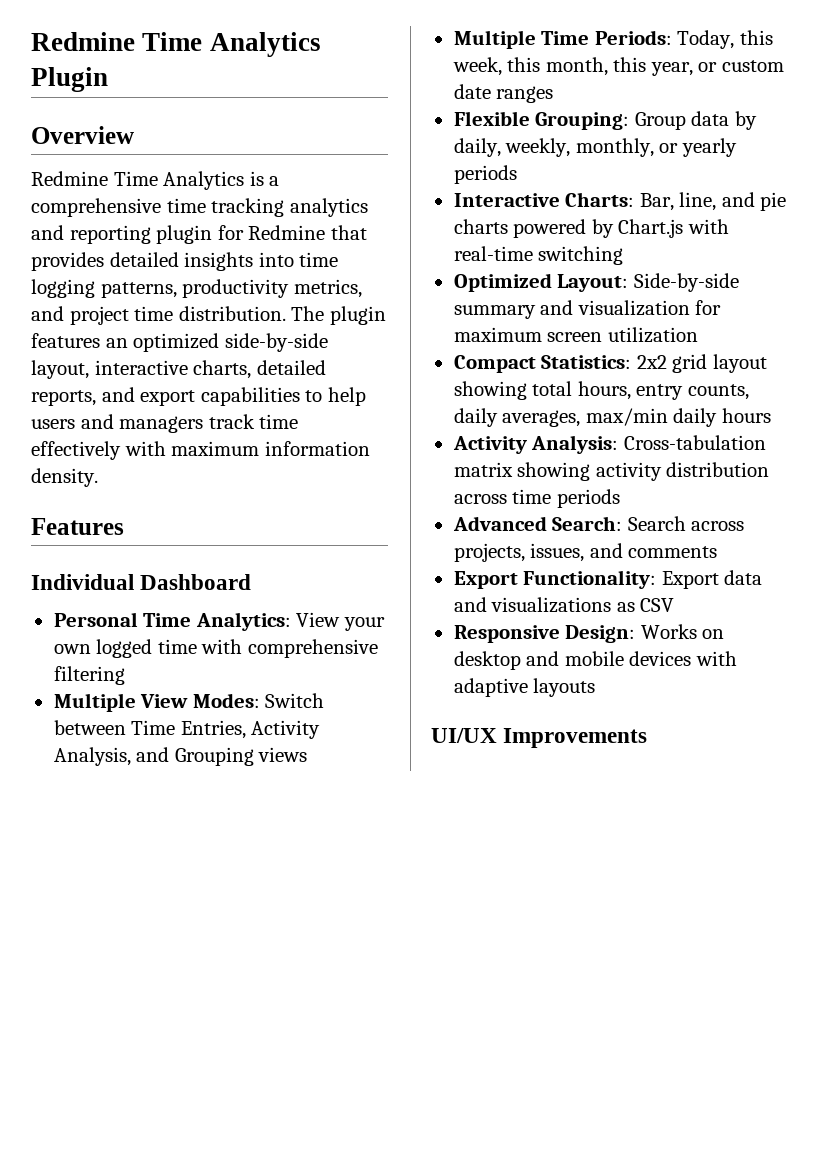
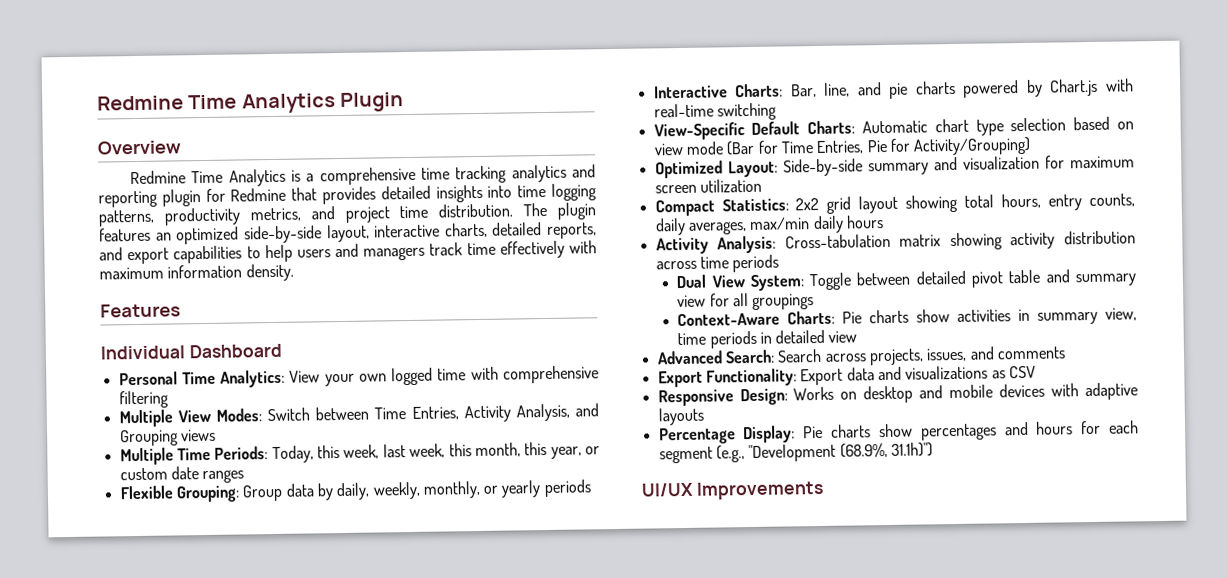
- Multiple Time Periods: Today, this week, this month, this year, or custom date ranges
+ Multiple Time Periods: Today, this week, last week, this month, this year, or custom date ranges
+ View-Specific Default Charts: Automatic chart type selection based on view mode (Bar for Time Entries, Pie for Activity/Grouping)
+ Dual View System: Toggle between detailed pivot table and summary view for all groupings
+ Context-Aware Charts: Pie charts show activities in summary view, time periods in detailed view
+ Percentage Display: Pie charts show percentages and hours for each segment (e.g., "Development (68.9%, 31.1h)")

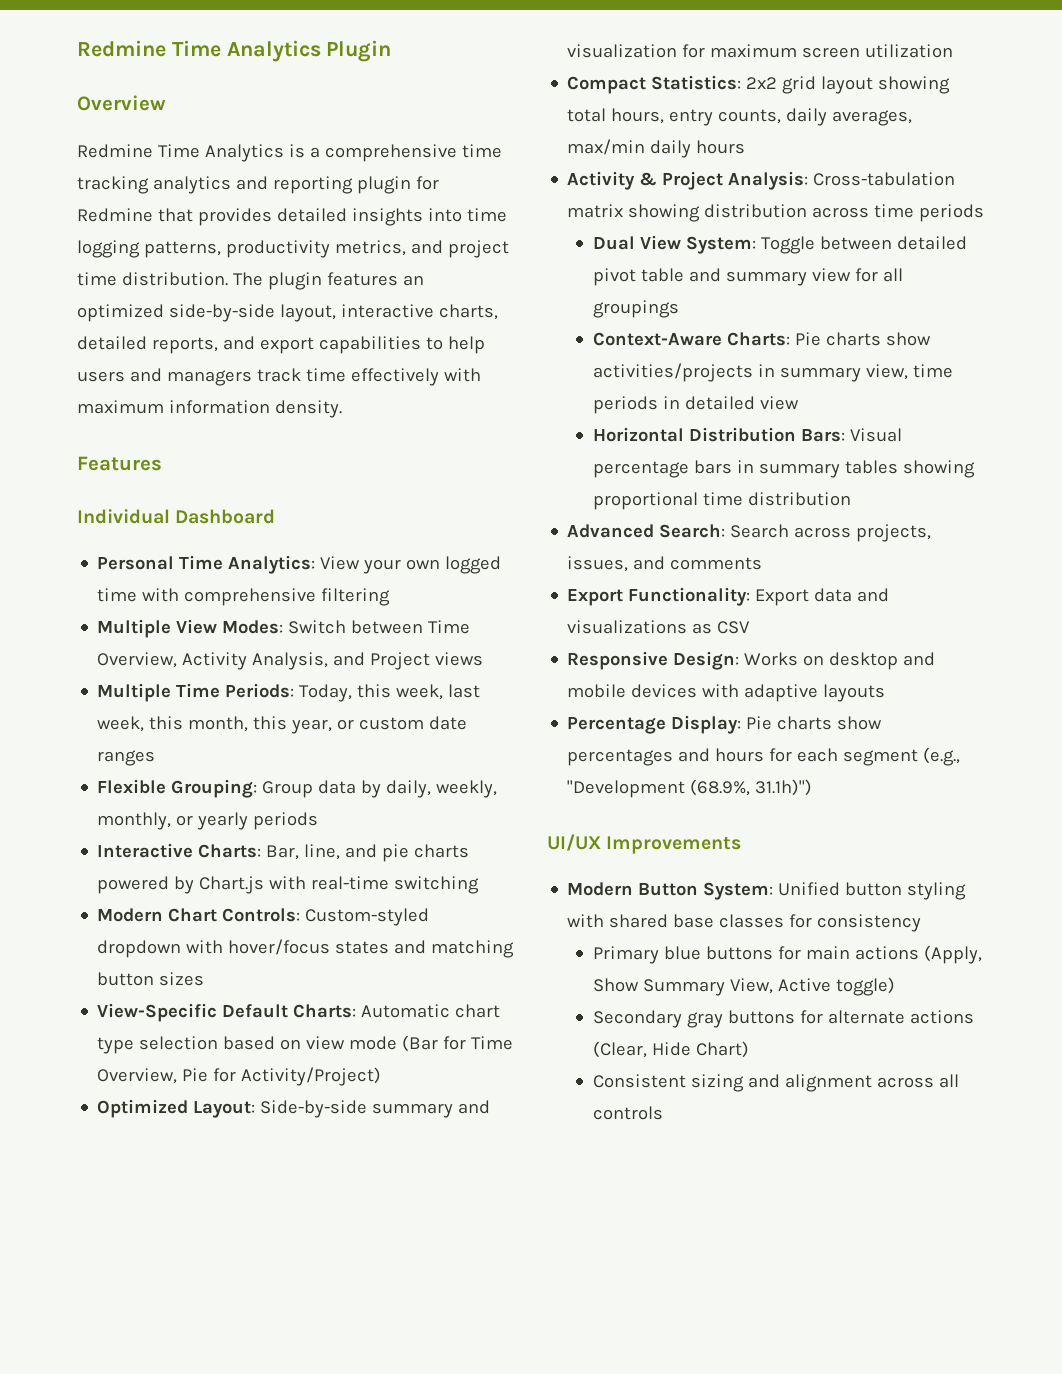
- Multiple View Modes: Switch between Time Entries, Activity Analysis, and Grouping views
+ Multiple View Modes: Switch between Time Overview, Activity Analysis, and Project views
+ Modern Chart Controls: Custom-styled dropdown with hover/focus states and matching button sizes
- View-Specific Default Charts: Automatic chart type selection based on view mode (Bar for Time Entries, Pie for Activity/Grouping)
+ View-Specific Default Charts: Automatic chart type selection based on view mode (Bar for Time Overview, Pie for Activity/Project)
- Activity Analysis: Cross-tabulation matrix showing activity distribution across time periods
+ Activity & Project Analysis: Cross-tabulation matrix showing distribution across time periods
- Context-Aware Charts: Pie charts show activities in summary view, time periods in detailed view
+ Context-Aware Charts: Pie charts show activities/projects in summary view, time periods in detailed view
+ Horizontal Distribution Bars: Visual percentage bars in summary tables showing proportional time distribution
+ Modern Button System: Unified button styling with shared base classes for consistency
+ Primary blue buttons for main actions (Apply, Show Summary View, Active toggle)
+ Secondary gray buttons for alternate actions (Clear, Hide Chart)
+ Consistent sizing and alignment across all controls

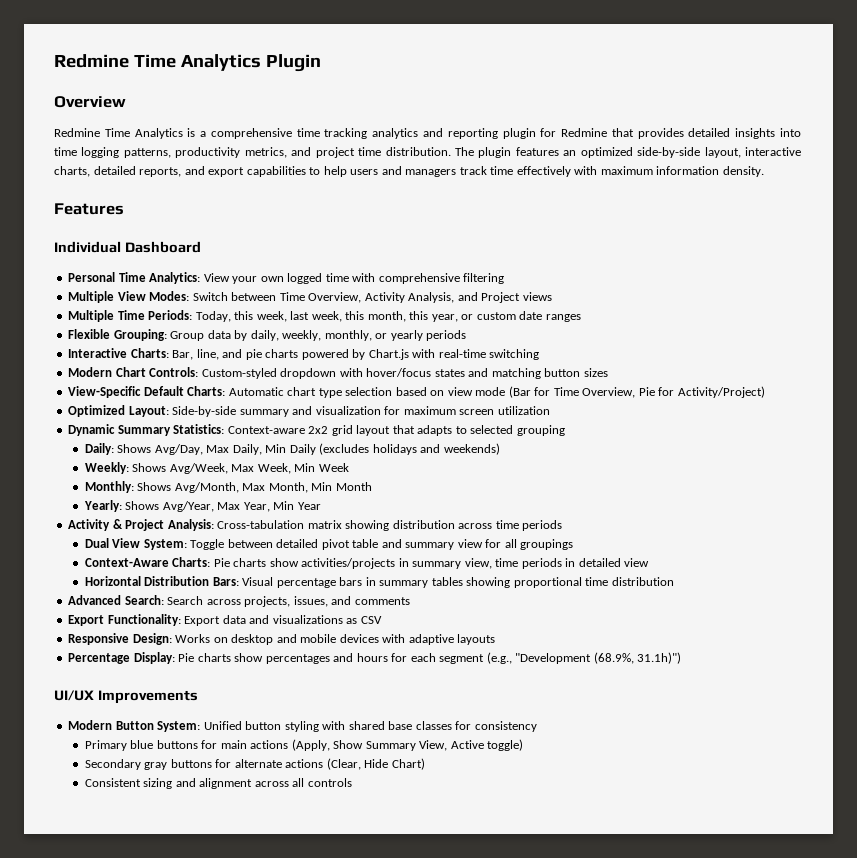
- Compact Statistics: 2x2 grid layout showing total hours, entry counts, daily averages, max/min daily hours
+ Dynamic Summary Statistics: Context-aware 2x2 grid layout that adapts to selected grouping
+ Daily: Shows Avg/Day, Max Daily, Min Daily (excludes holidays and weekends)
+ Weekly: Shows Avg/Week, Max Week, Min Week
+ Monthly: Shows Avg/Month, Max Month, Min Month
+ Yearly: Shows Avg/Year, Max Year, Min Year

